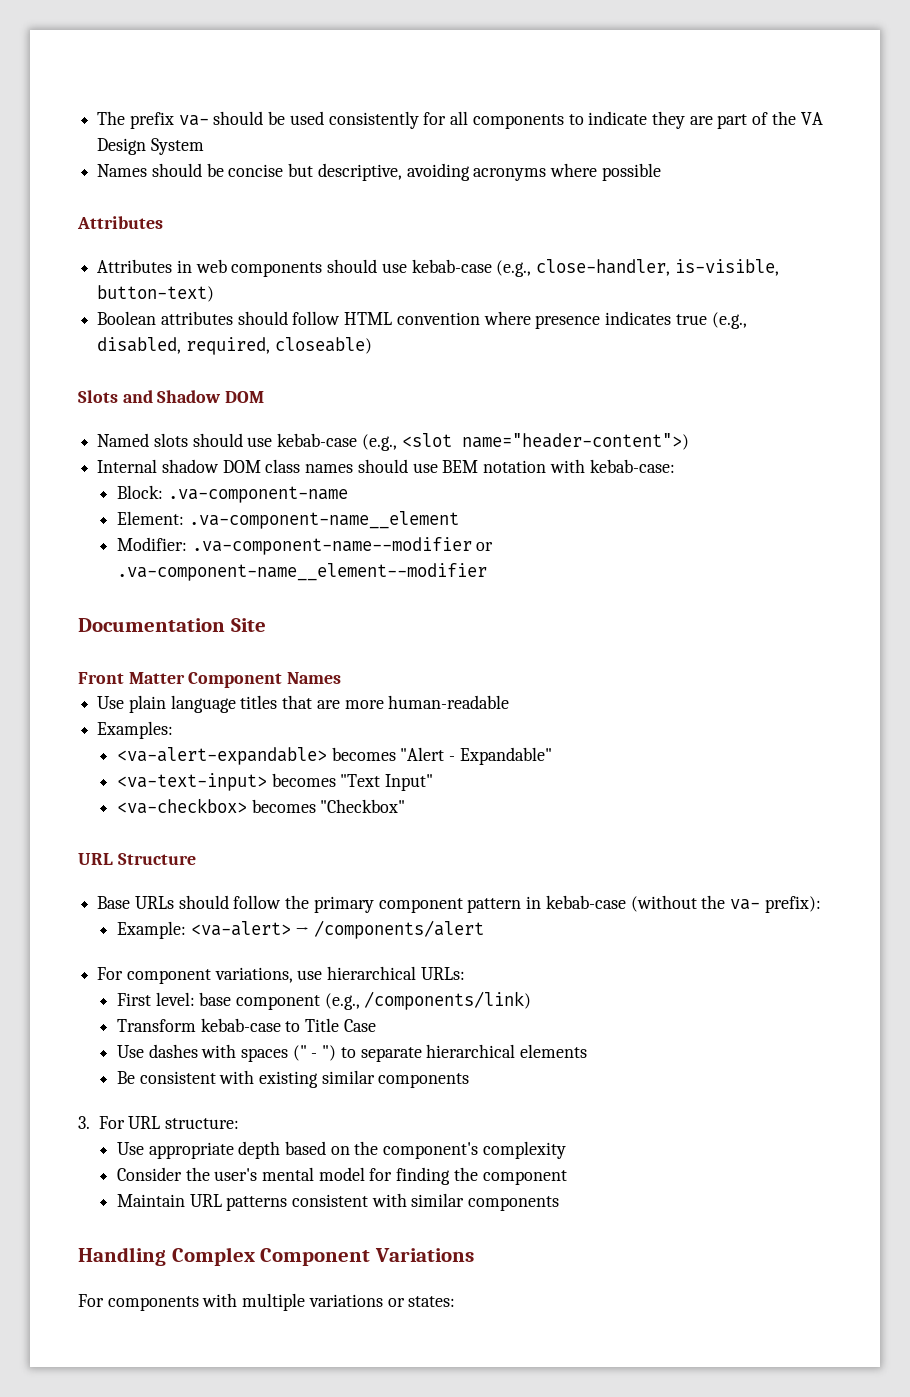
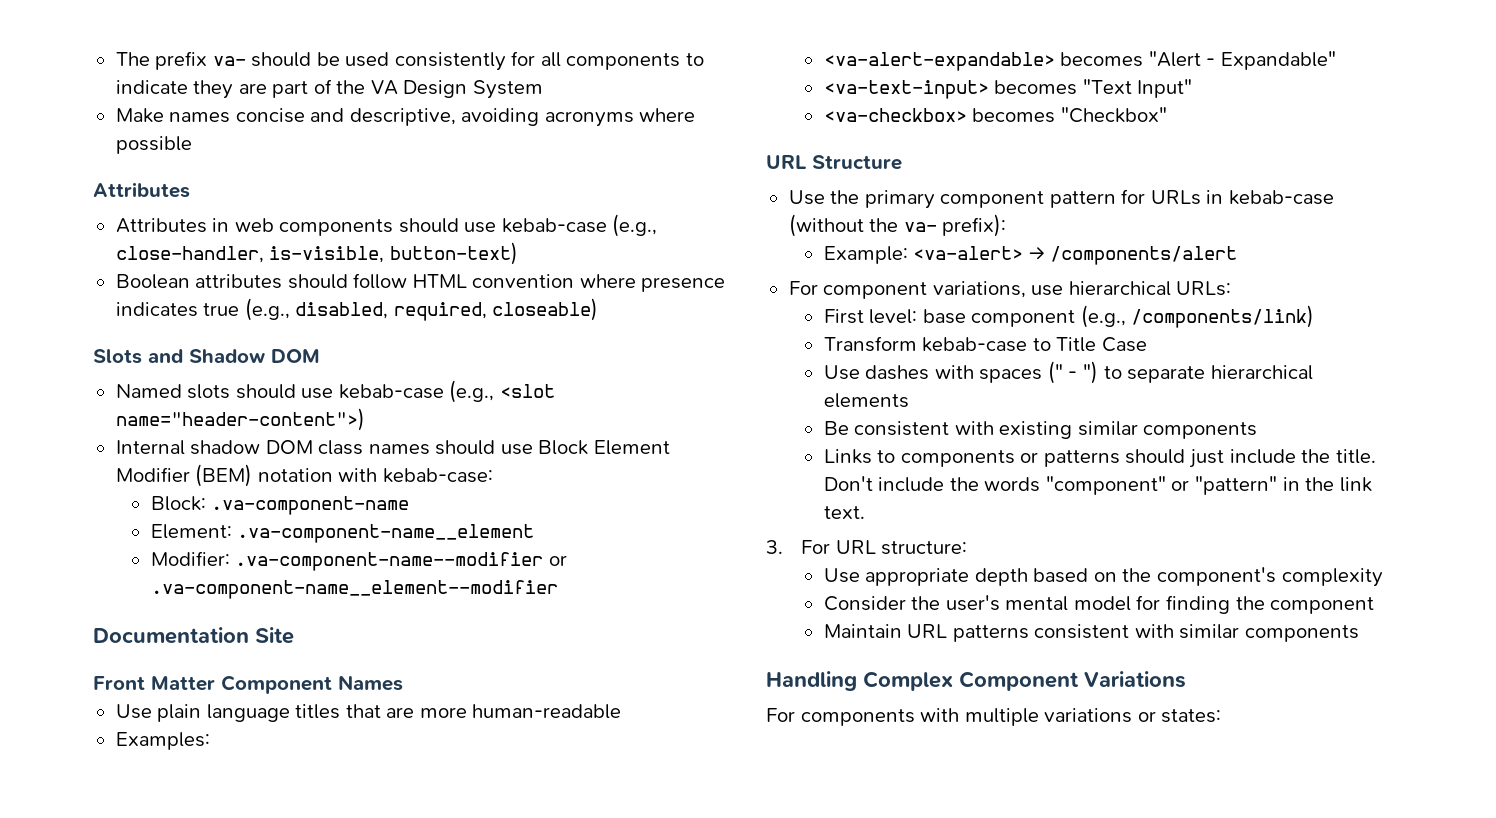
- Names should be concise but descriptive, avoiding acronyms where possible
+ Make names concise and descriptive, avoiding acronyms where possible
- Internal shadow DOM class names should use BEM notation with kebab-case:
+ Internal shadow DOM class names should use Block Element Modifier (BEM) notation with kebab-case:
- Base URLs should follow the primary component pattern in kebab-case (without the va- prefix):
+ Use the primary component pattern for URLs in kebab-case (without the va- prefix):
+ Links to components or patterns should just include the title. Don't include the words "component" or "pattern" in the link text.

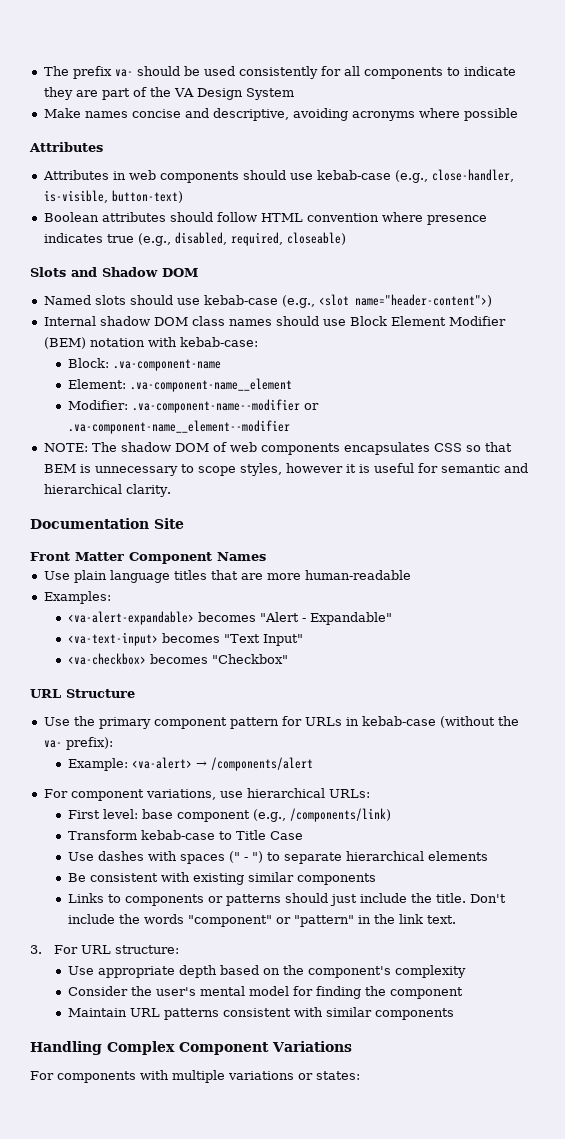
+ NOTE: The shadow DOM of web components encapsulates CSS so that BEM is unnecessary to scope styles, however it is useful for semantic and hierarchical clarity.

